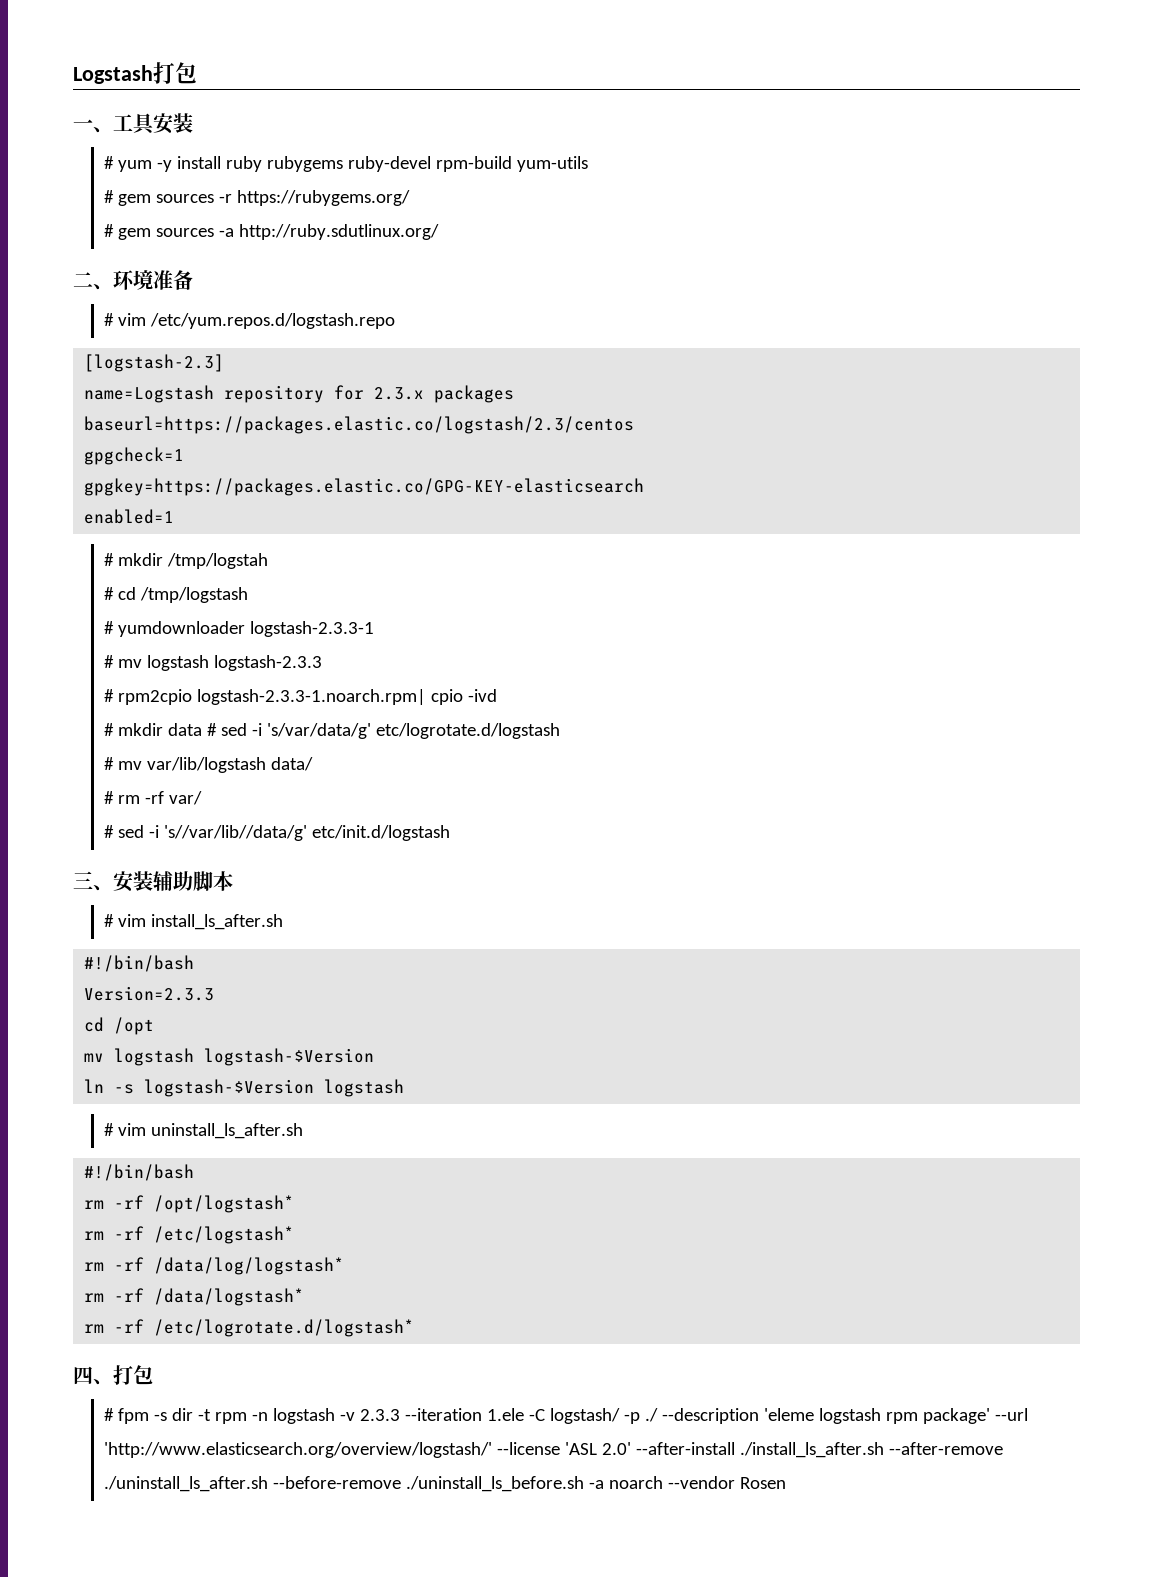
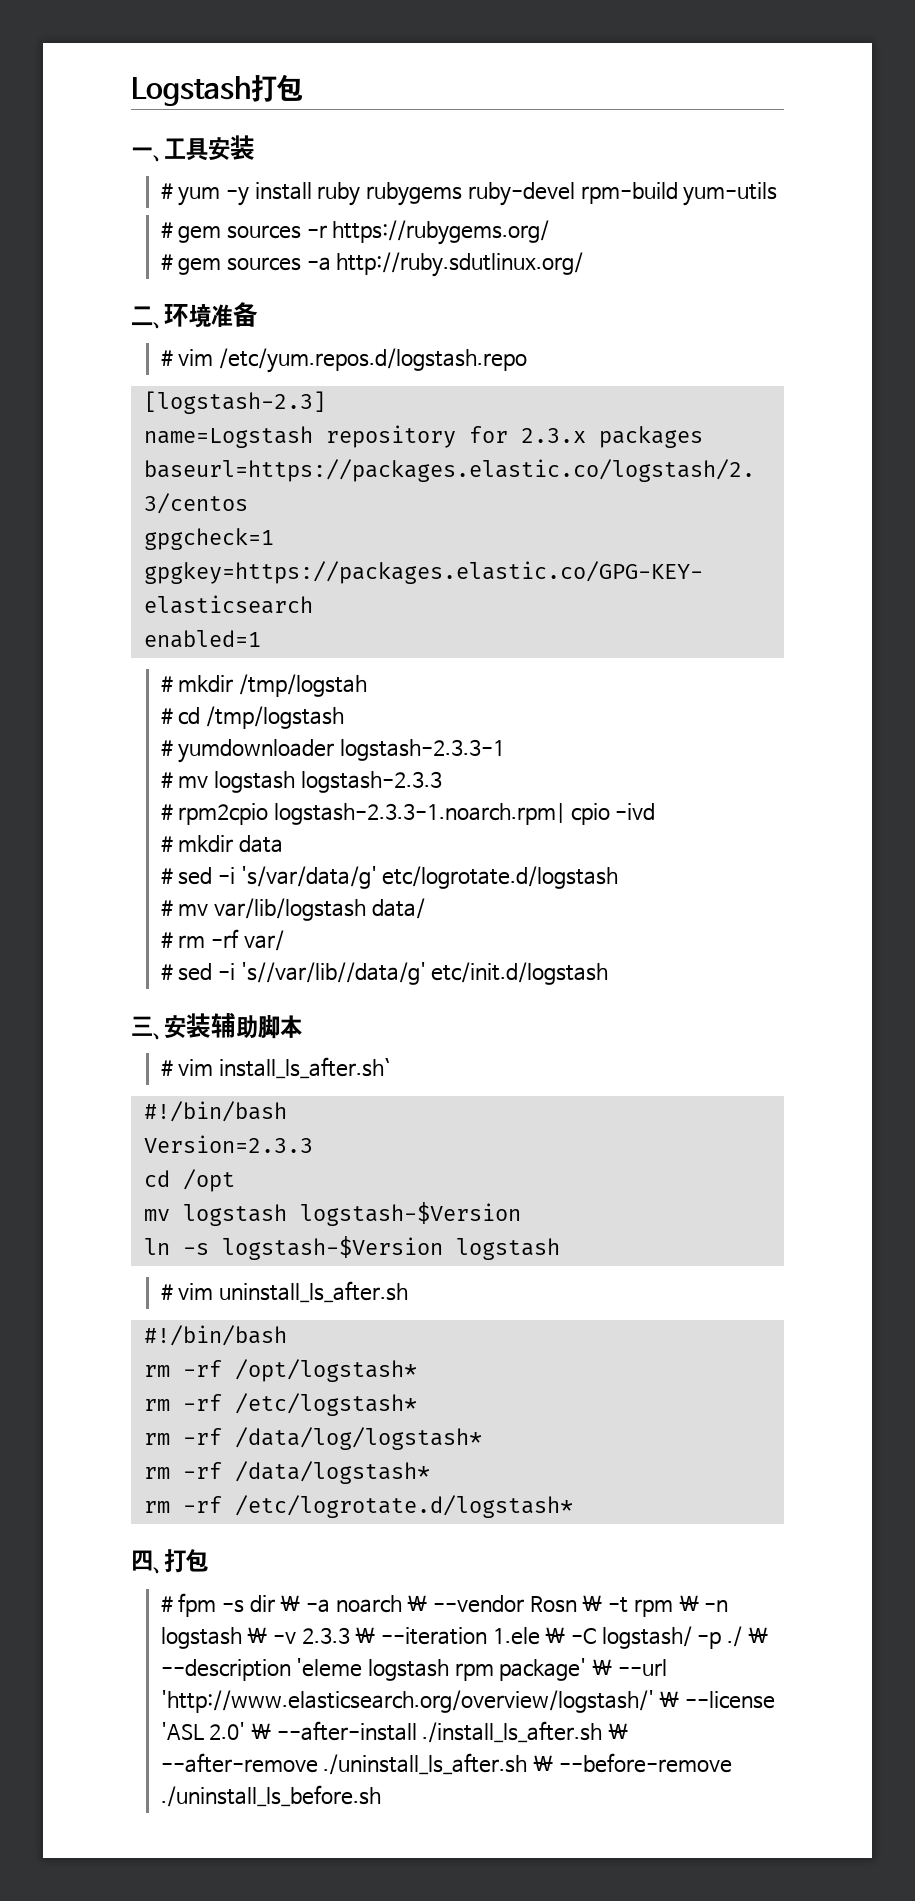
- # mkdir data # sed -i 's/var/data/g' etc/logrotate.d/logstash
+ # mkdir data
+ # sed -i 's/var/data/g' etc/logrotate.d/logstash
- # vim install_ls_after.sh
+ # vim install_ls_after.sh`
- # fpm -s dir -t rpm -n logstash -v 2.3.3 --iteration 1.ele -C logstash/ -p ./ --description 'eleme logstash rpm package' --url 'http://www.elasticsearch.org/overview/logstash/' --license 'ASL 2.0' --after-install ./install_ls_after.sh --after-remove ./uninstall_ls_after.sh --before-remove ./uninstall_ls_before.sh -a noarch --vendor Rosen
+ # fpm -s dir \ -a noarch \ --vendor Rosn \ -t rpm \ -n logstash \ -v 2.3.3 \ --iteration 1.ele \ -C logstash/ -p ./ \ --description 'eleme logstash rpm package' \ --url 'http://www.elasticsearch.org/overview/logstash/' \ --license 'ASL 2.0' \ --after-install ./install_ls_after.sh \ --after-remove ./uninstall_ls_after.sh \ --before-remove ./uninstall_ls_before.sh

